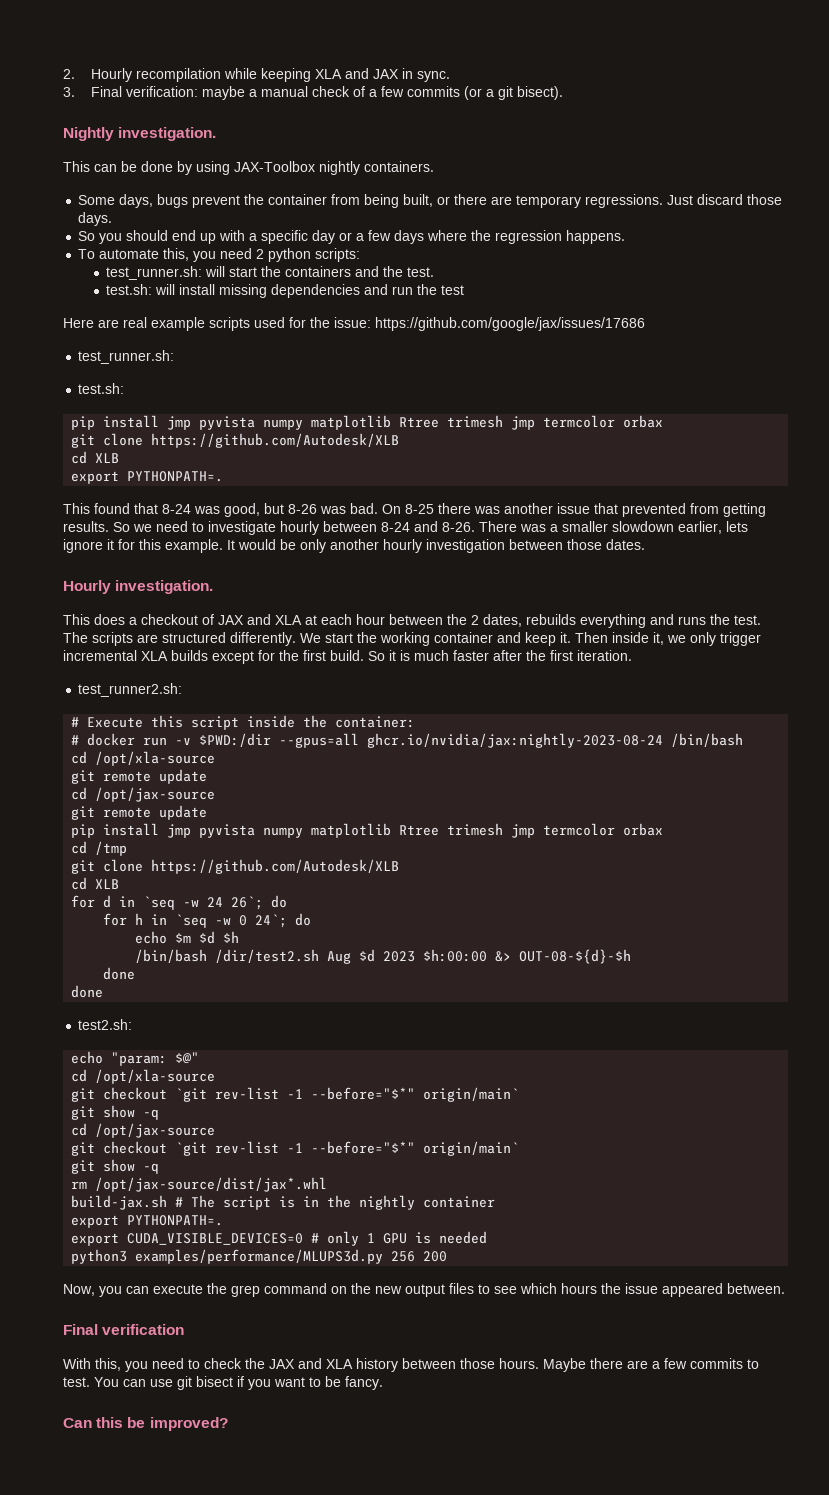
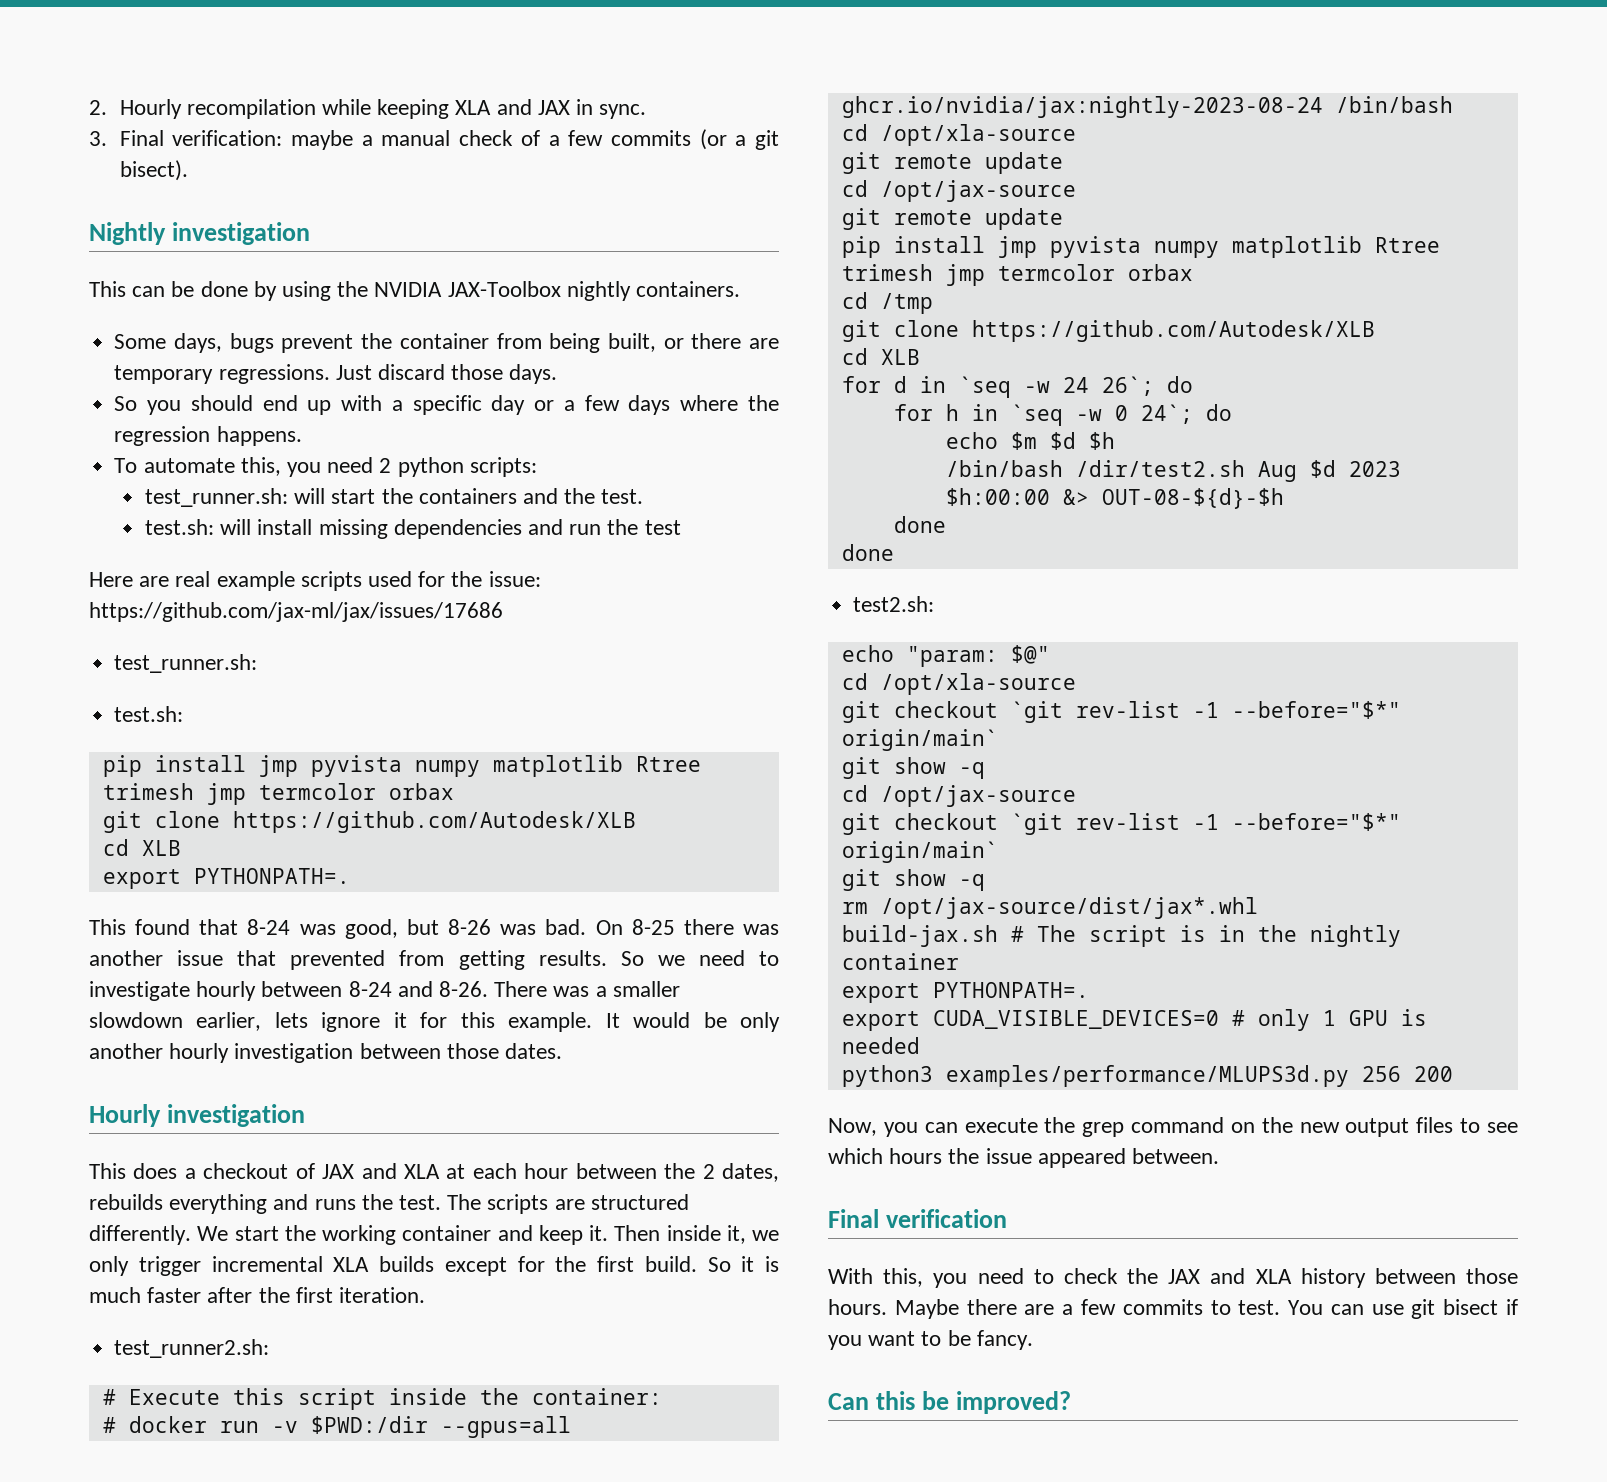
- Nightly investigation.
+ Nightly investigation
- This can be done by using JAX-Toolbox nightly containers.
+ This can be done by using the NVIDIA JAX-Toolbox nightly containers.
- Here are real example scripts used for the issue: https://github.com/google/jax/issues/17686
+ Here are real example scripts used for the issue: https://github.com/jax-ml/jax/issues/17686
- Hourly investigation.
+ Hourly investigation

